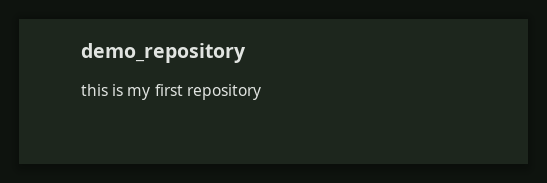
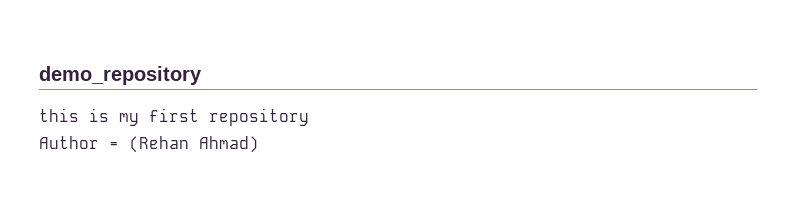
+ Author = (Rehan Ahmad)

